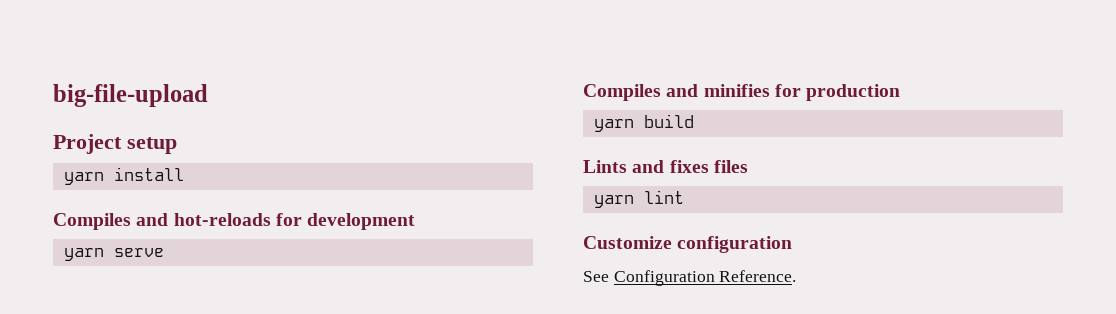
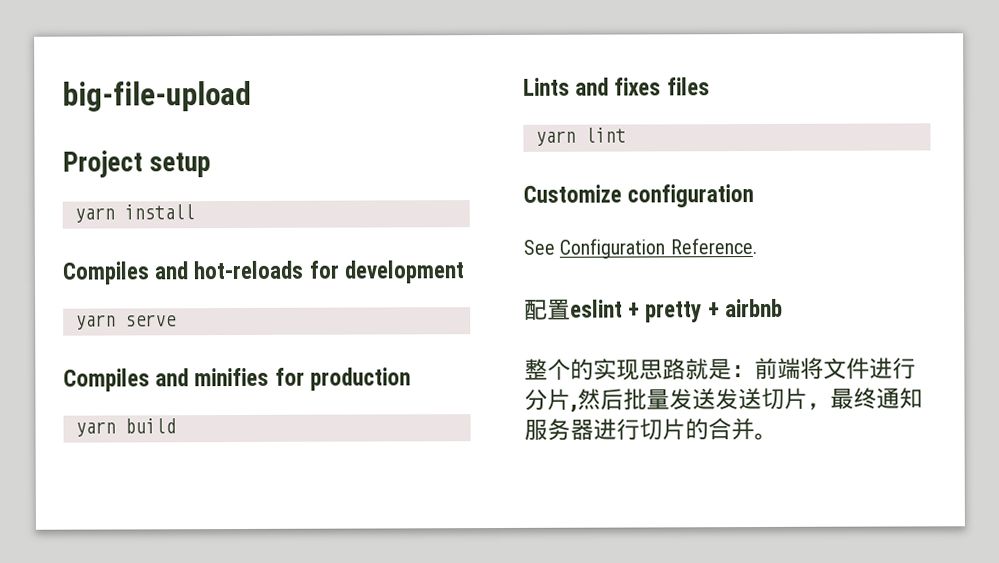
+ 配置eslint + pretty + airbnb
+ 整个的实现思路就是：前端将文件进行分片,然后批量发送发送切片，最终通知服务器进行切片的合并。

